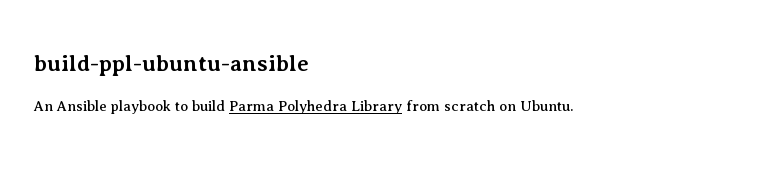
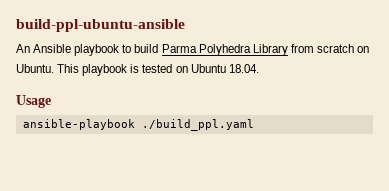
+ This playbook is tested on Ubuntu 18.04.
+ Usage
+ ansible-playbook ./build_ppl.yaml

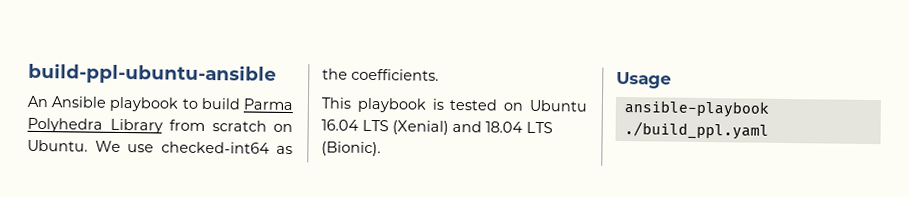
- An Ansible playbook to build Parma Polyhedra Library from scratch on Ubuntu. This playbook is tested on Ubuntu 18.04.
+ An Ansible playbook to build Parma Polyhedra Library from scratch on Ubuntu. We use checked-int64 as the coefficients.
+ This playbook is tested on Ubuntu 16.04 LTS (Xenial) and 18.04 LTS (Bionic).

